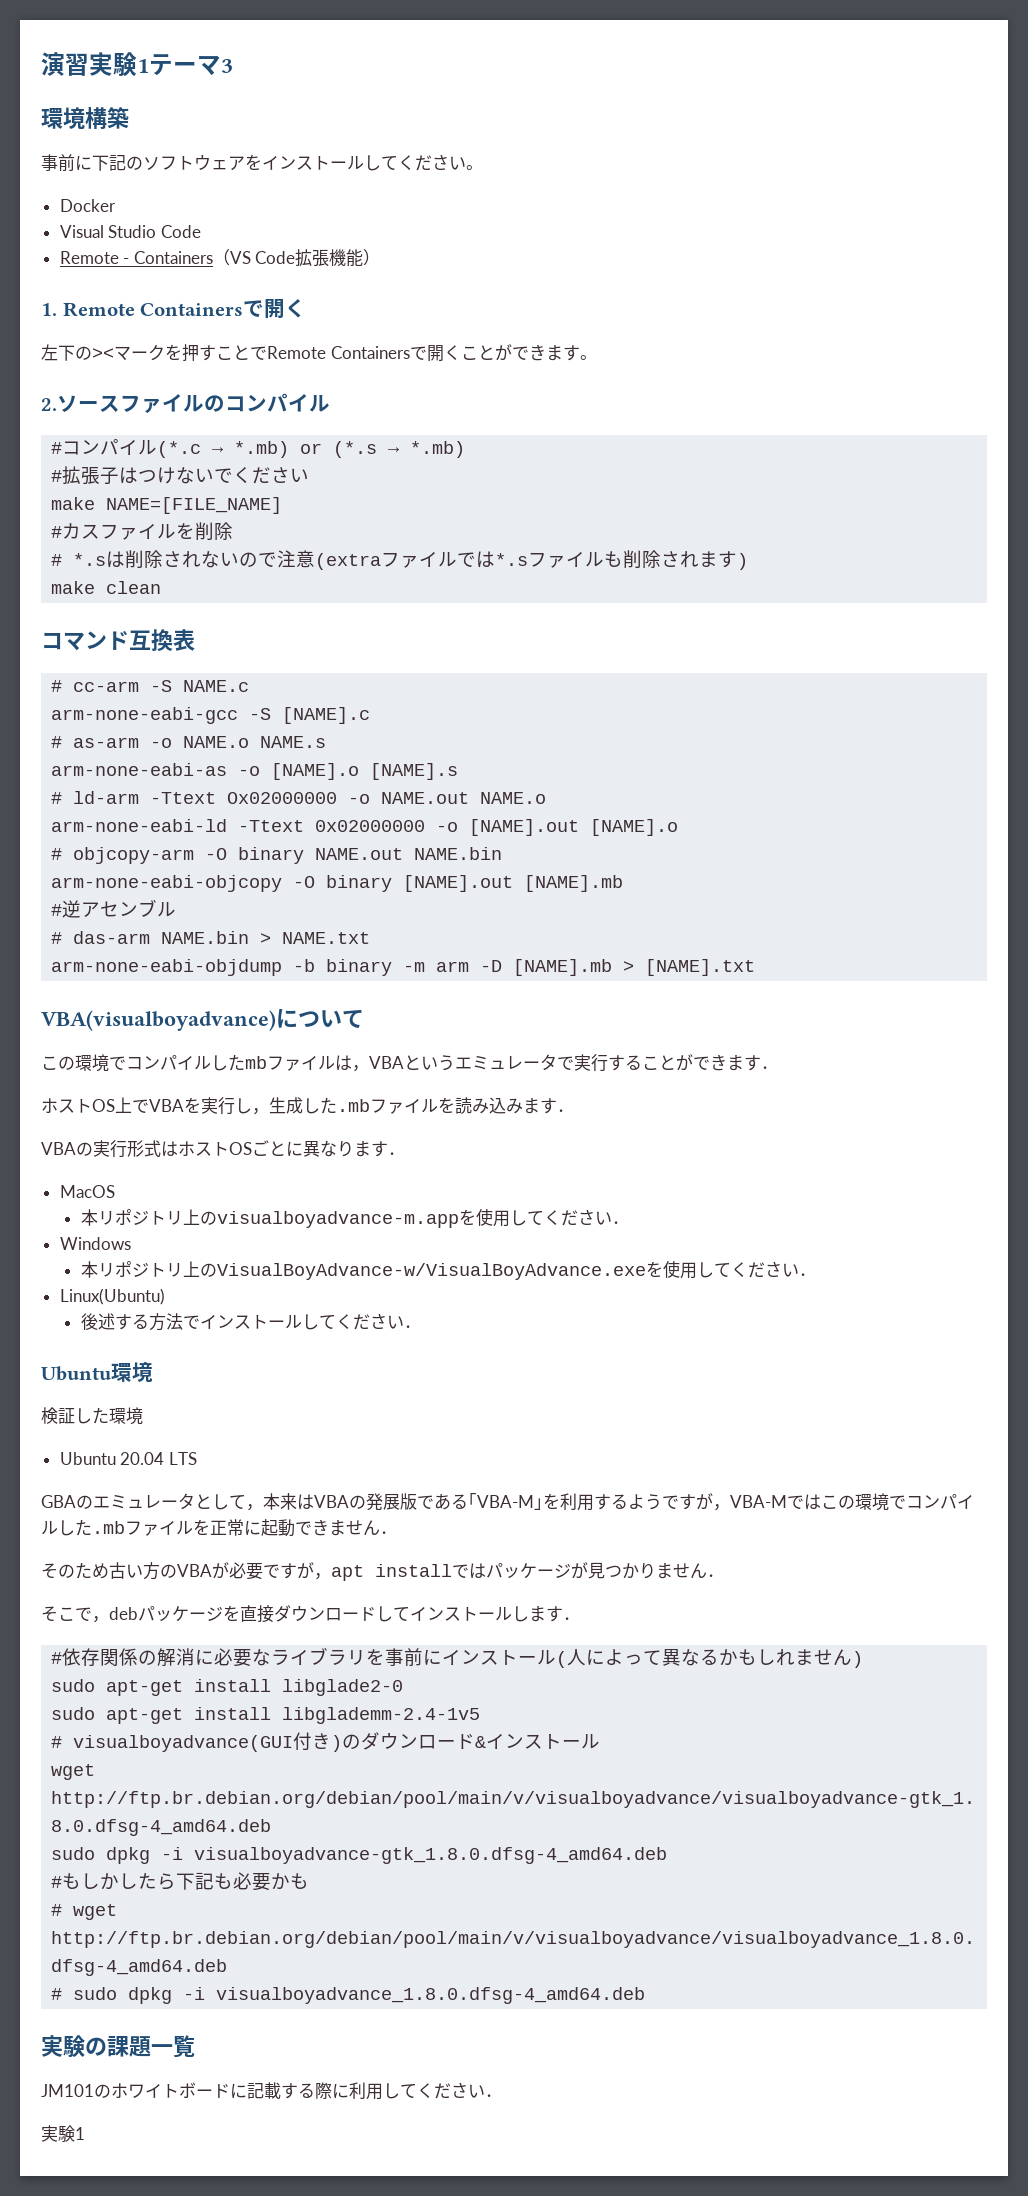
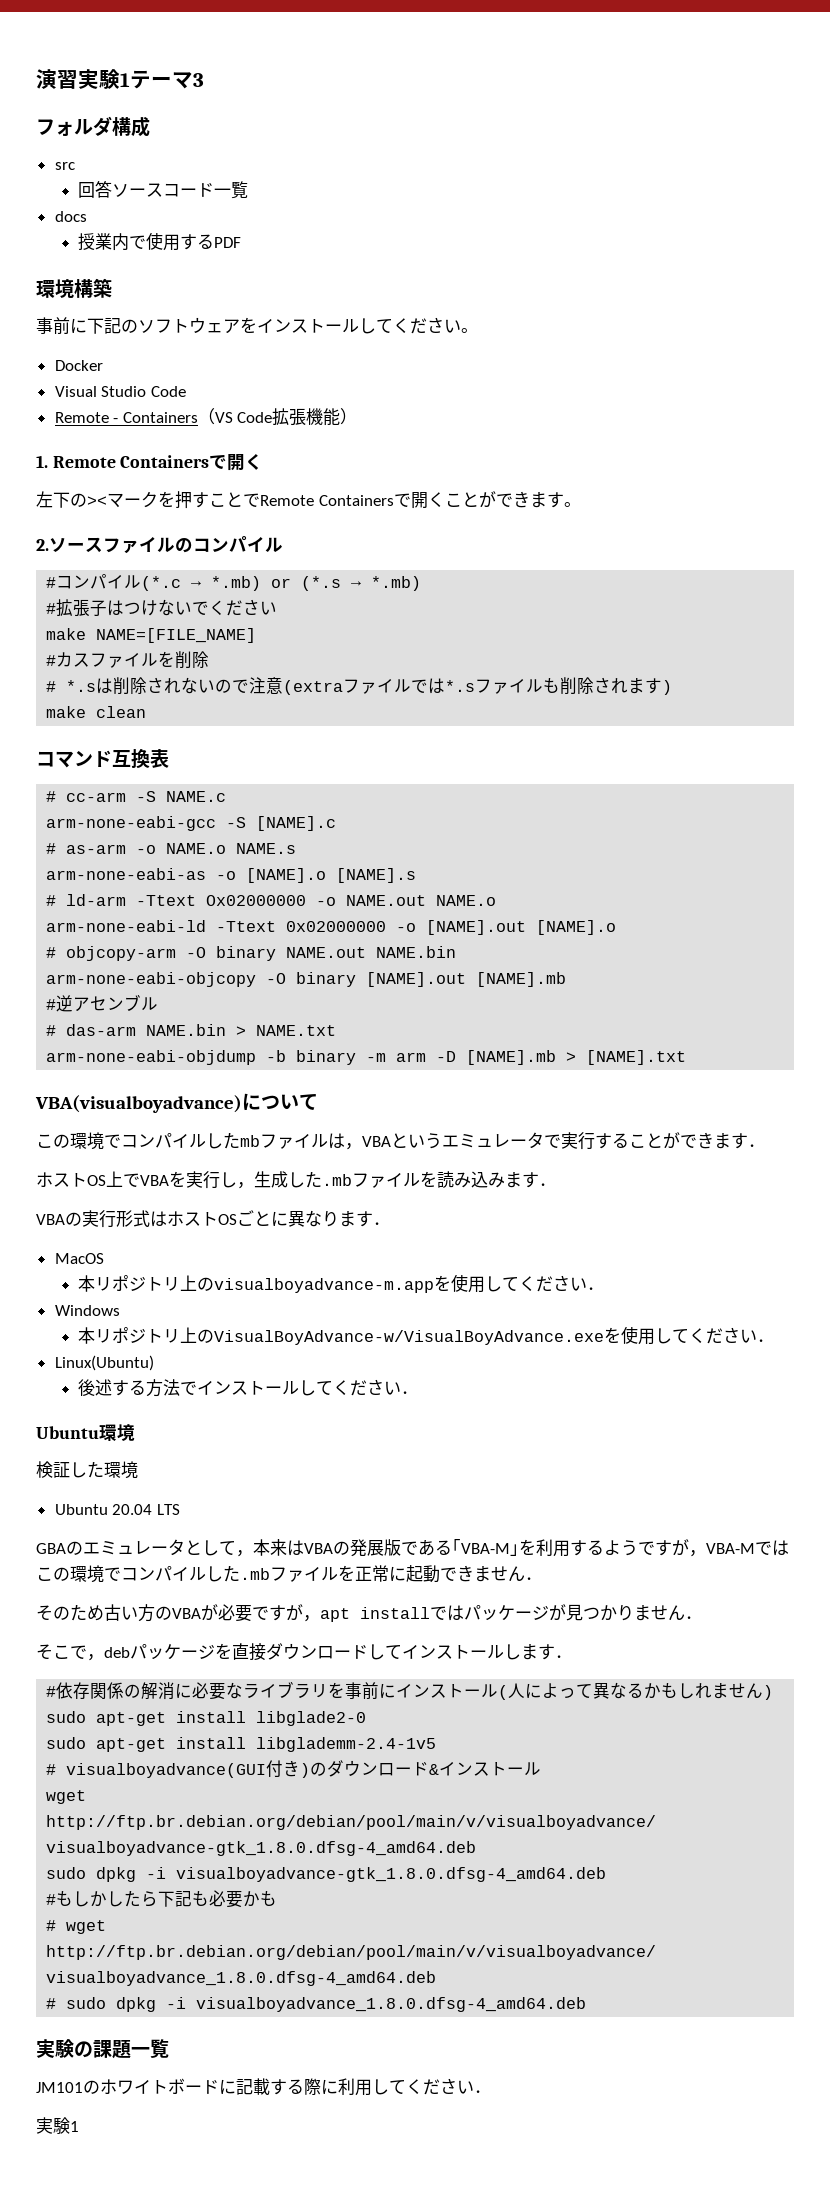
+ フォルダ構成
+ src
+ 回答ソースコード一覧
+ docs
+ 授業内で使用するPDF

